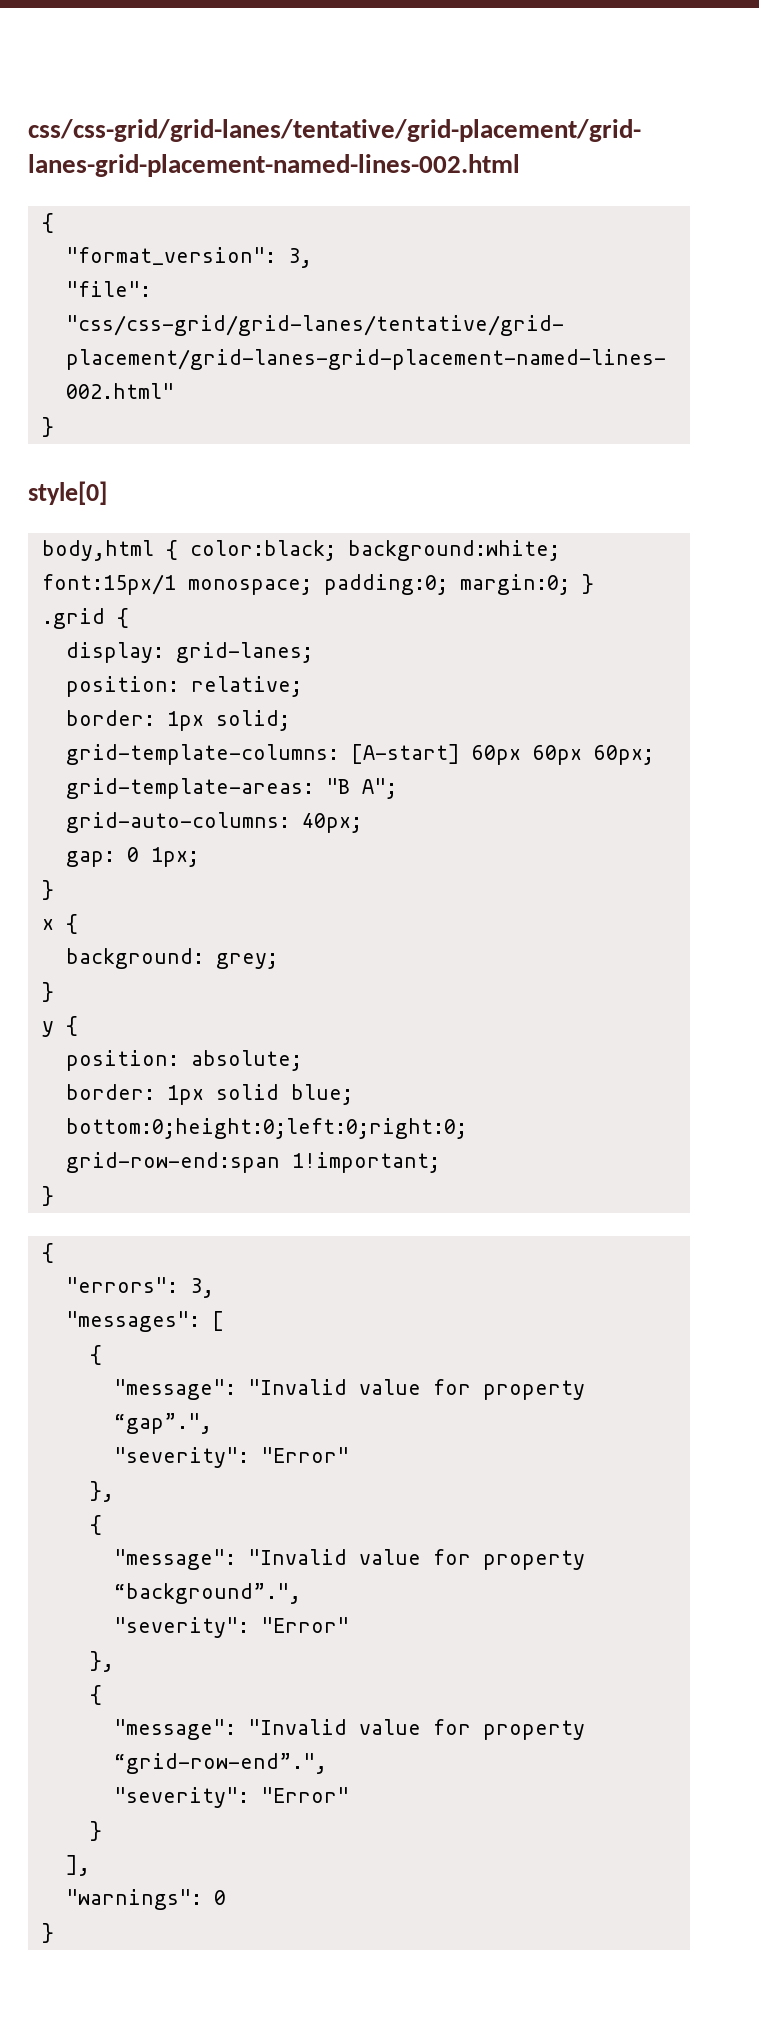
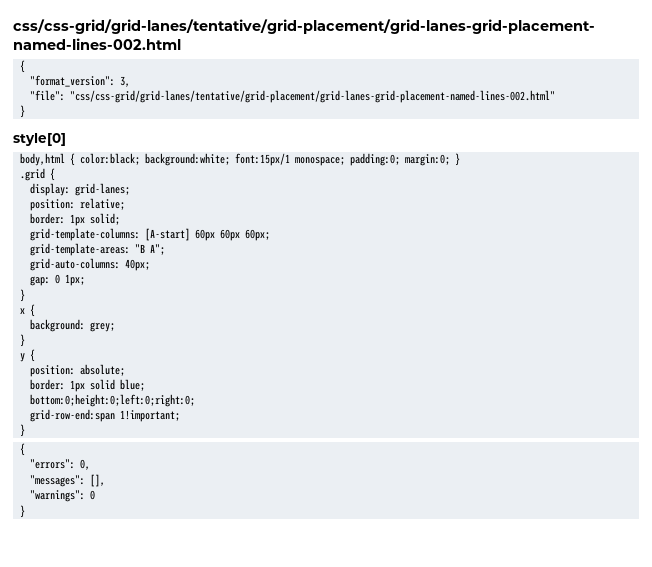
- "errors": 3,
+ "errors": 0,
- "messages": [
- {
- "message": "Invalid value for property “gap”.",
- "severity": "Error"
- },
- {
- "message": "Invalid value for property “background”.",
- "severity": "Error"
- },
- {
- "message": "Invalid value for property “grid-row-end”.",
- "severity": "Error"
- }
- ],
+ "messages": [],

